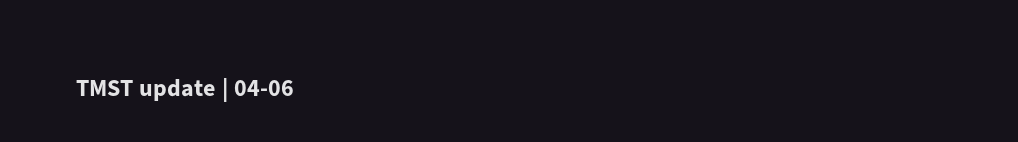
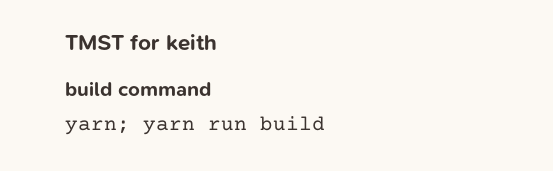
- TMST update | 04-06
+ TMST for keith
+ build command
+ yarn; yarn run build

